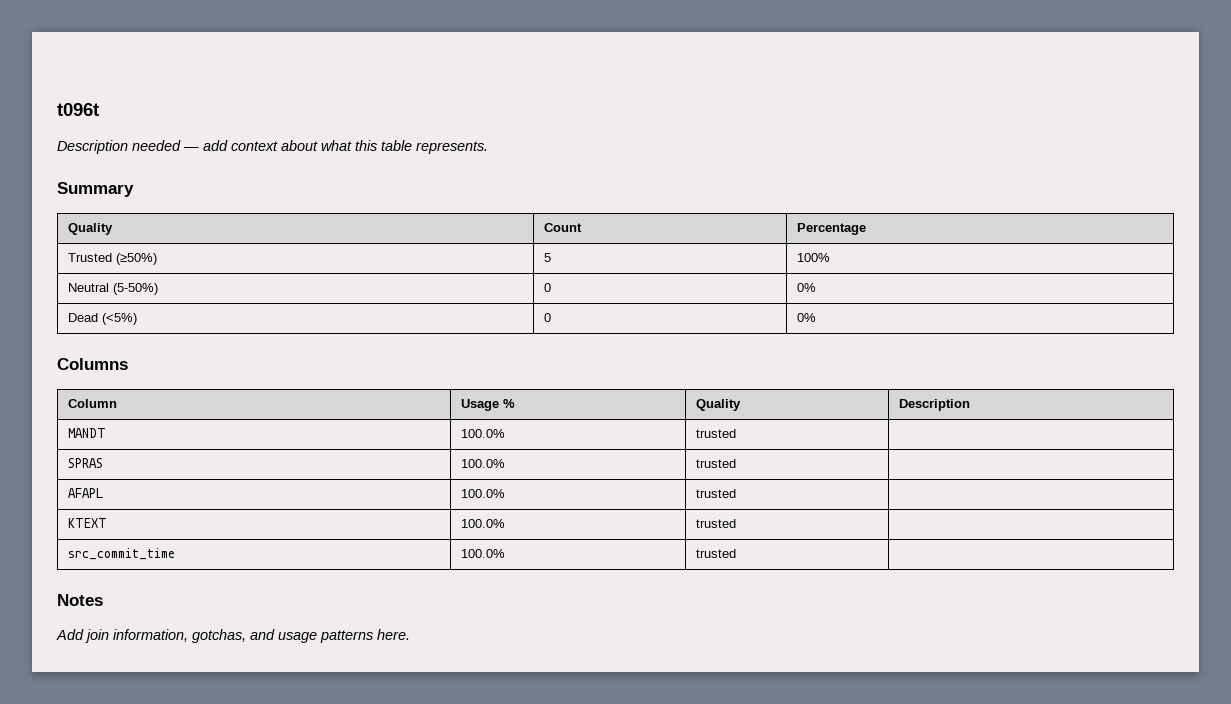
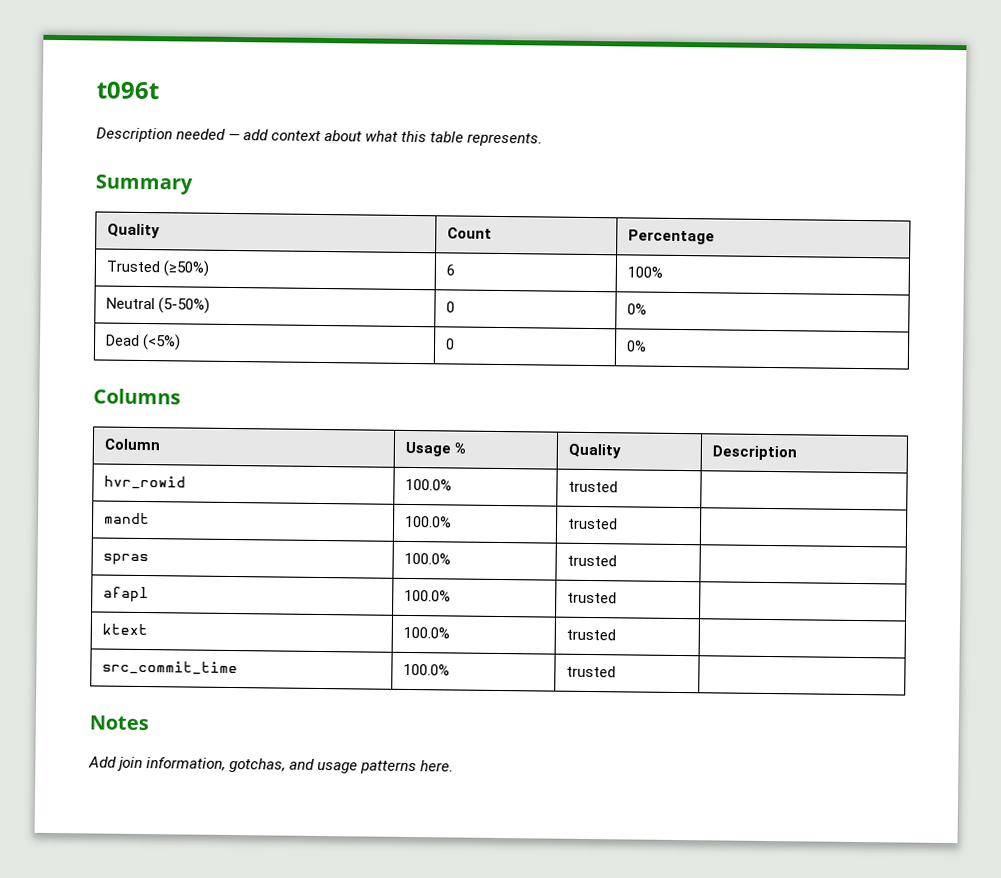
- Trusted (≥50%) | 5 | 100%
+ Trusted (≥50%) | 6 | 100%
- MANDT | 100.0% | trusted |
- SPRAS | 100.0% | trusted |
- AFAPL | 100.0% | trusted |
- KTEXT | 100.0% | trusted |
+ hvr_rowid | 100.0% | trusted |
+ mandt | 100.0% | trusted |
+ spras | 100.0% | trusted |
+ afapl | 100.0% | trusted |
+ ktext | 100.0% | trusted |

